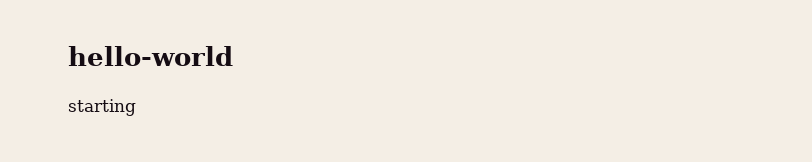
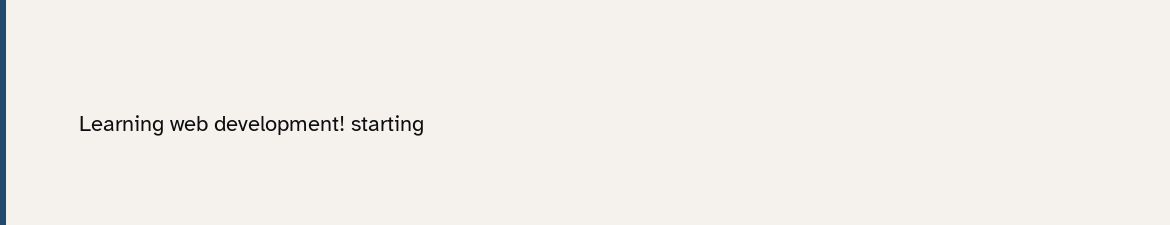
- hello-world
- starting
+ Learning web development! starting

